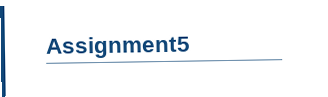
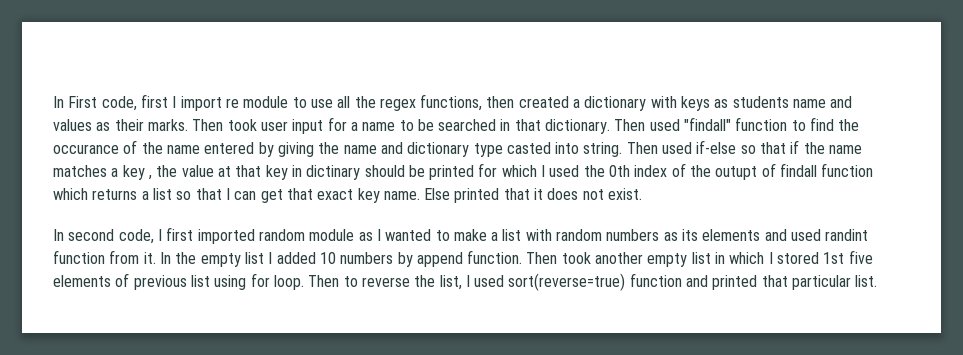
- Assignment5
+ In First code, first I import re module to use all the regex functions, then created a dictionary with keys as students name and values as their marks. Then took user input for a name to be searched in that dictionary. Then used "findall" function to find the occurance of the name entered by giving the name and dictionary type casted into string. Then used if-else so that if the name matches a key , the value at that key in dictinary should be printed for which I used the 0th index of the outupt of findall function which returns a list so that I can get that exact key name. Else printed that it does not exist.
+ In second code, I first imported random module as I wanted to make a list with random numbers as its elements and used randint function from it. In the empty list I added 10 numbers by append function. Then took another empty list in which I stored 1st five elements of previous list using for loop. Then to reverse the list, I used sort(reverse=true) function and printed that particular list.

